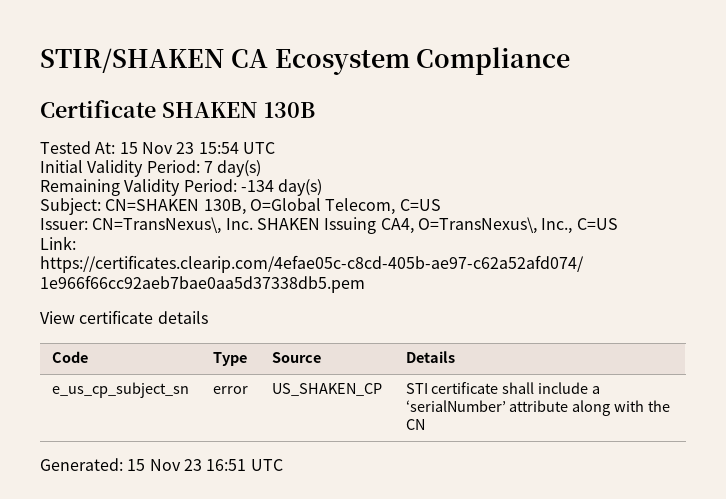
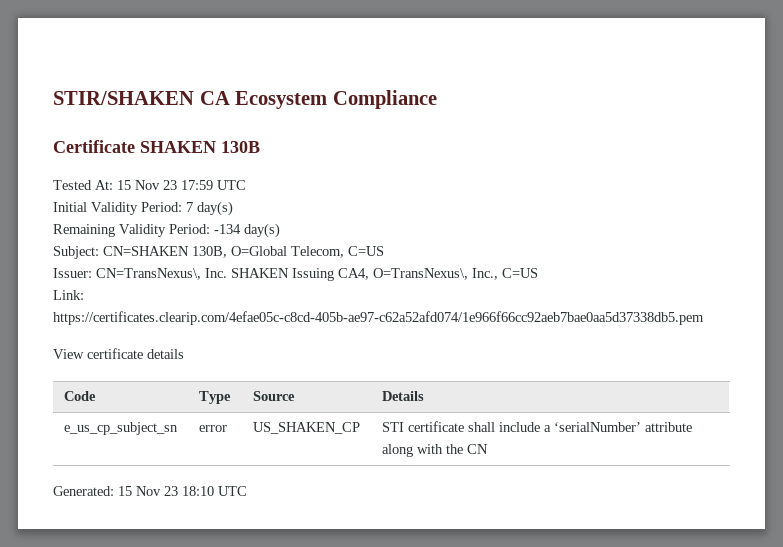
- Tested At: 15 Nov 23 15:54 UTC
+ Tested At: 15 Nov 23 17:59 UTC
- Generated: 15 Nov 23 16:51 UTC
+ Generated: 15 Nov 23 18:10 UTC

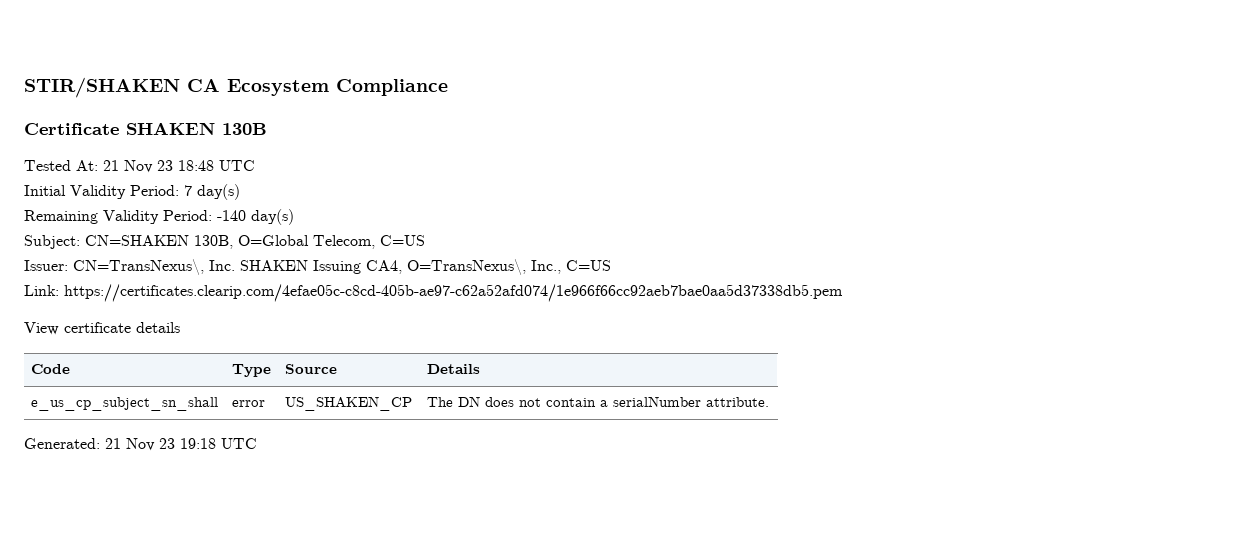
- Tested At: 15 Nov 23 17:59 UTC
+ Tested At: 21 Nov 23 18:48 UTC
- Remaining Validity Period: -134 day(s)
+ Remaining Validity Period: -140 day(s)
- e_us_cp_subject_sn | error | US_SHAKEN_CP | STI certificate shall include a ‘serialNumber’ attribute along with the CN
+ e_us_cp_subject_sn_shall | error | US_SHAKEN_CP | The DN does not contain a serialNumber attribute.
- Generated: 15 Nov 23 18:10 UTC
+ Generated: 21 Nov 23 19:18 UTC

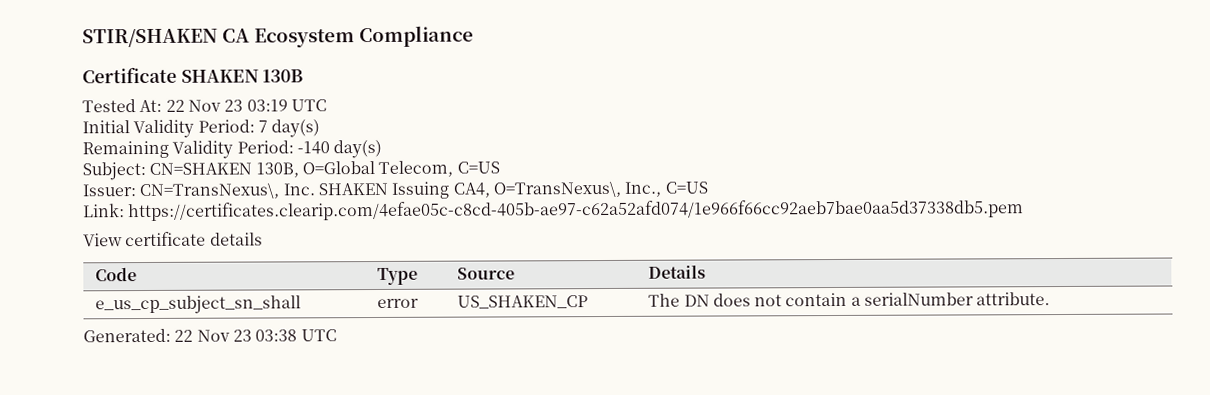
- Tested At: 21 Nov 23 18:48 UTC
+ Tested At: 22 Nov 23 03:19 UTC
- Generated: 21 Nov 23 19:18 UTC
+ Generated: 22 Nov 23 03:38 UTC

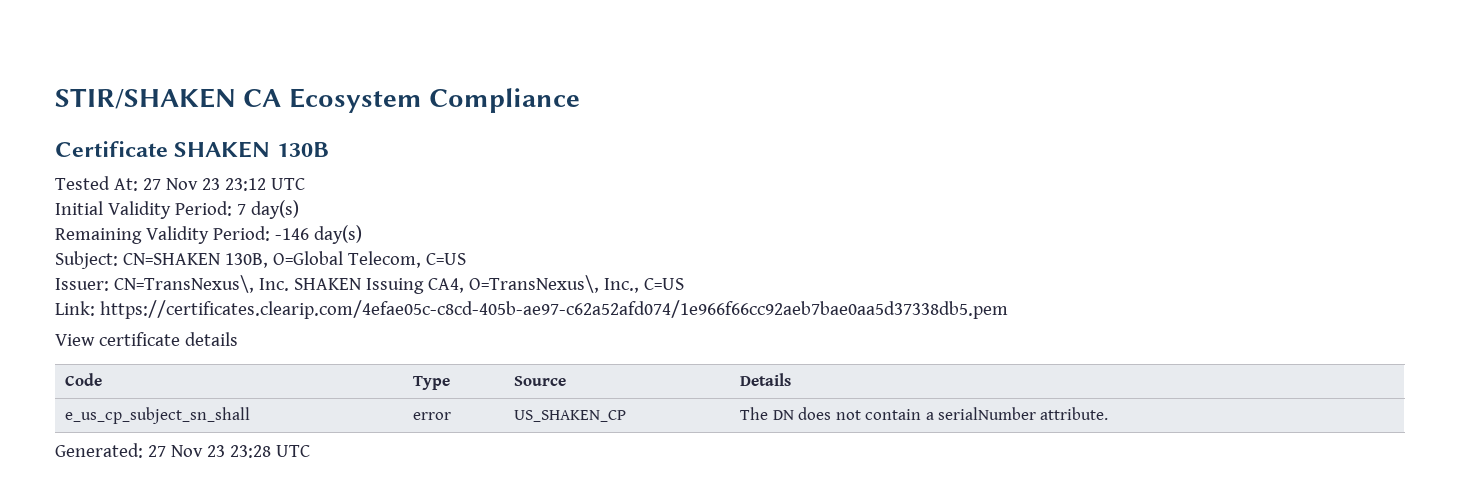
- Tested At: 22 Nov 23 03:19 UTC
+ Tested At: 27 Nov 23 23:12 UTC
- Remaining Validity Period: -140 day(s)
+ Remaining Validity Period: -146 day(s)
- Generated: 22 Nov 23 03:38 UTC
+ Generated: 27 Nov 23 23:28 UTC

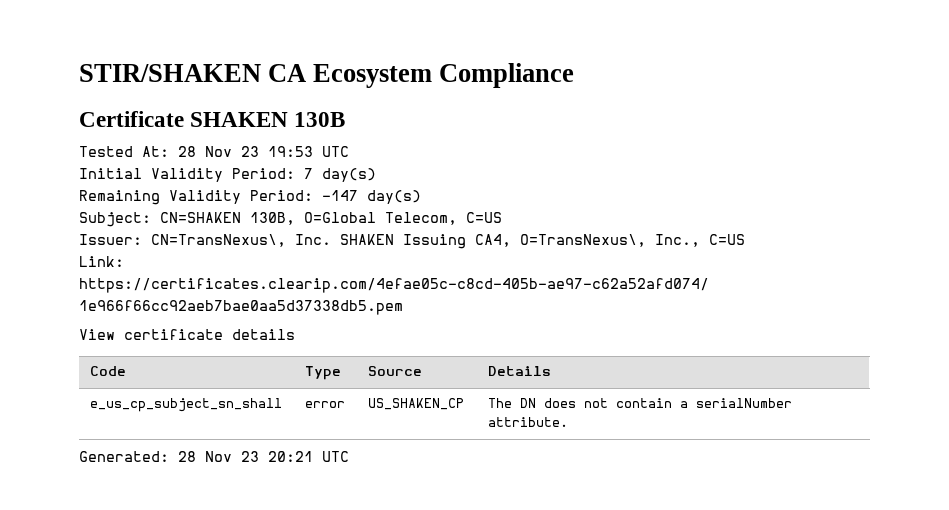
- Tested At: 27 Nov 23 23:12 UTC
+ Tested At: 28 Nov 23 19:53 UTC
- Remaining Validity Period: -146 day(s)
+ Remaining Validity Period: -147 day(s)
- Generated: 27 Nov 23 23:28 UTC
+ Generated: 28 Nov 23 20:21 UTC

